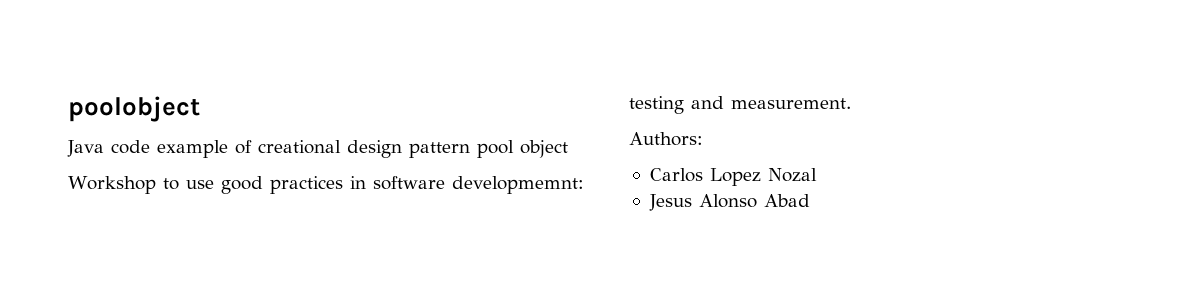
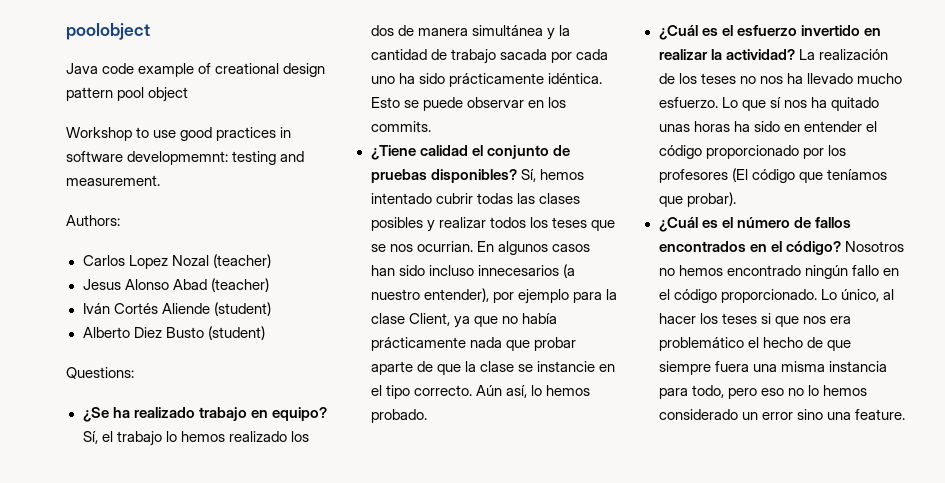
- Carlos Lopez Nozal
+ Carlos Lopez Nozal (teacher)
- Jesus Alonso Abad
+ Jesus Alonso Abad (teacher)
+ Iván Cortés Aliende (student)
+ Alberto Diez Busto (student)
+ Questions:
+ ¿Se ha realizado trabajo en equipo? Sí, el trabajo lo hemos realizado los dos de manera simultánea y la cantidad de trabajo sacada por cada uno ha sido prácticamente idéntica. Esto se puede observar en los commits.
+ ¿Tiene calidad el conjunto de pruebas disponibles? Sí, hemos intentado cubrir todas las clases posibles y realizar todos los teses que se nos ocurrian. En algunos casos han sido incluso innecesarios (a nuestro entender), por ejemplo para la clase Client, ya que no había prácticamente nada que probar aparte de que la clase se instancie en el tipo correcto. Aún así, lo hemos probado.
+ ¿Cuál es el esfuerzo invertido en realizar la actividad? La realización de los teses no nos ha llevado mucho esfuerzo. Lo que sí nos ha quitado unas horas ha sido en entender el código proporcionado por los profesores (El código que teníamos que probar).
+ ¿Cuál es el número de fallos encontrados en el código? Nosotros no hemos encontrado ningún fallo en el código proporcionado. Lo único, al hacer los teses si que nos era problemático el hecho de que siempre fuera una misma instancia para todo, pero eso no lo hemos considerado un error sino una feature.

